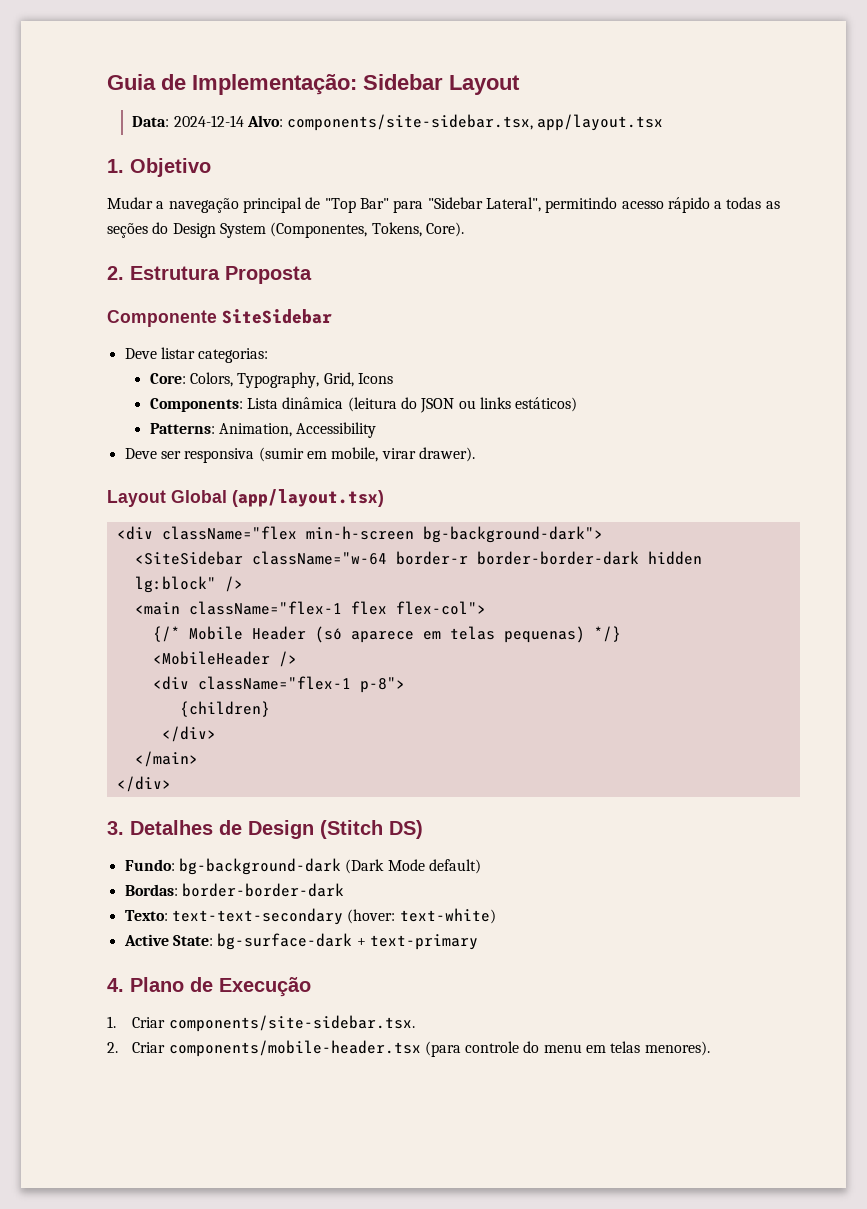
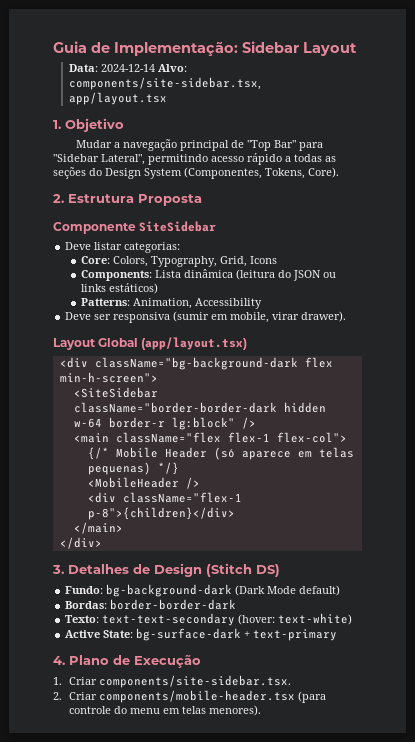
- <div className="flex min-h-screen bg-background-dark">
- <SiteSidebar className="w-64 border-r border-border-dark hidden lg:block" />
+ <div className="bg-background-dark flex min-h-screen">
+ <SiteSidebar className="border-border-dark hidden w-64 border-r lg:block" />
- <main className="flex-1 flex flex-col">
+ <main className="flex flex-1 flex-col">
- <div className="flex-1 p-8">
- {children}
- </div>
+ <div className="flex-1 p-8">{children}</div>

